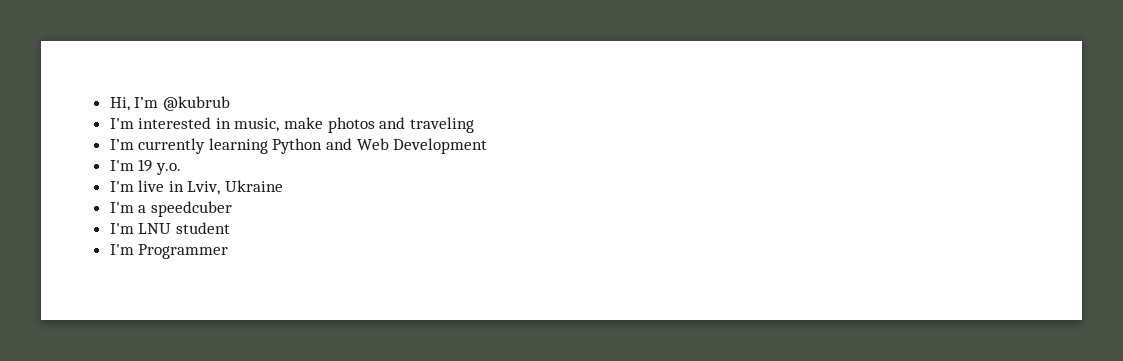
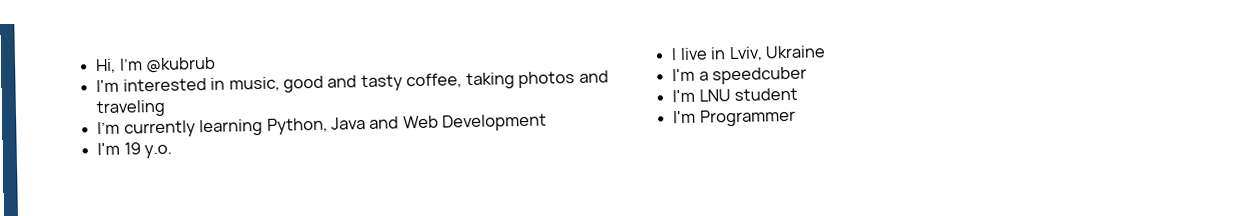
- I'm interested in music, make photos and traveling
+ I'm interested in music, good and tasty coffee, taking photos and traveling
- I’m currently learning Python and Web Development
+ I’m currently learning Python, Java and Web Development
- I'm live in Lviv, Ukraine
+ I live in Lviv, Ukraine

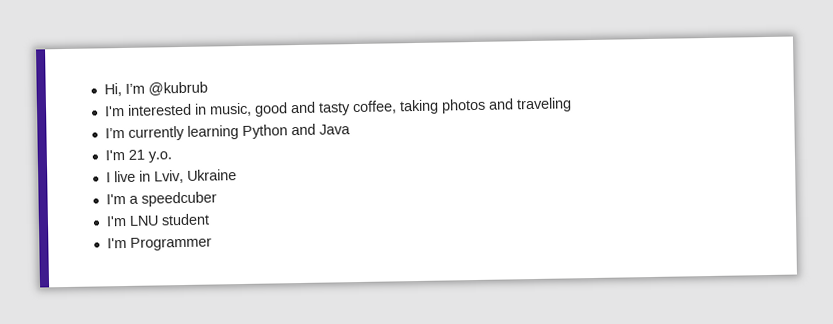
- I’m currently learning Python, Java and Web Development
- I'm 19 y.o.
+ I’m currently learning Python and Java
+ I'm 21 y.o.

